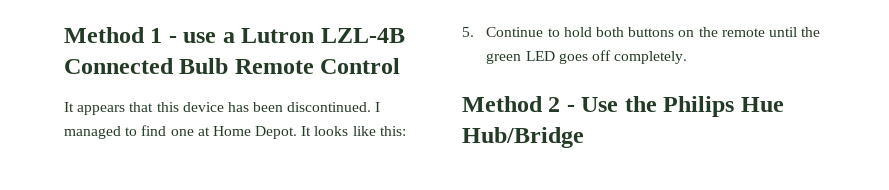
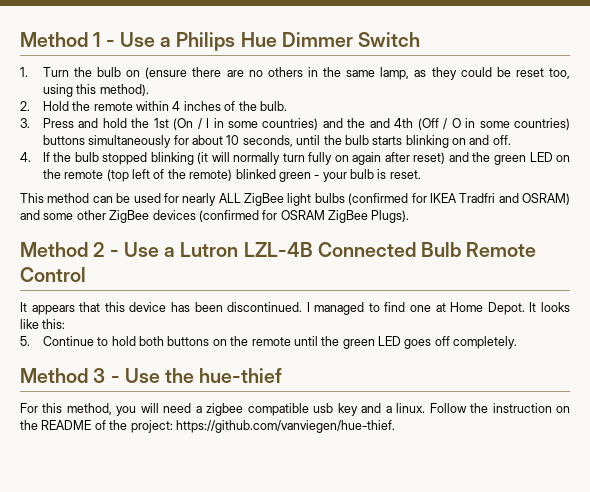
- Method 1 - use a Lutron LZL-4B Connected Bulb Remote Control
+ Method 1 - Use a Philips Hue Dimmer Switch
+ 1. Turn the bulb on (ensure there are no others in the same lamp, as they could be reset too, using this method).
+ 2. Hold the remote within 4 inches of the bulb.
+ 3. Press and hold the 1st (On / I in some countries) and the and 4th (Off / O in some countries) buttons simultaneously for about 10 seconds, until the bulb starts blinking on and off.
+ 4. If the bulb stopped blinking (it will normally turn fully on again after reset) and the green LED on the remote (top left of the remote) blinked green - your bulb is reset.
+ This method can be used for nearly ALL ZigBee light bulbs (confirmed for IKEA Tradfri and OSRAM) and some other ZigBee devices (confirmed for OSRAM ZigBee Plugs).
+ Method 2 - Use a Lutron LZL-4B Connected Bulb Remote Control
- Method 2 - Use the Philips Hue Hub/Bridge
+ Method 3 - Use the hue-thief
+ For this method, you will need a zigbee compatible usb key and a linux. Follow the instruction on the README of the project: https://github.com/vanviegen/hue-thief.

